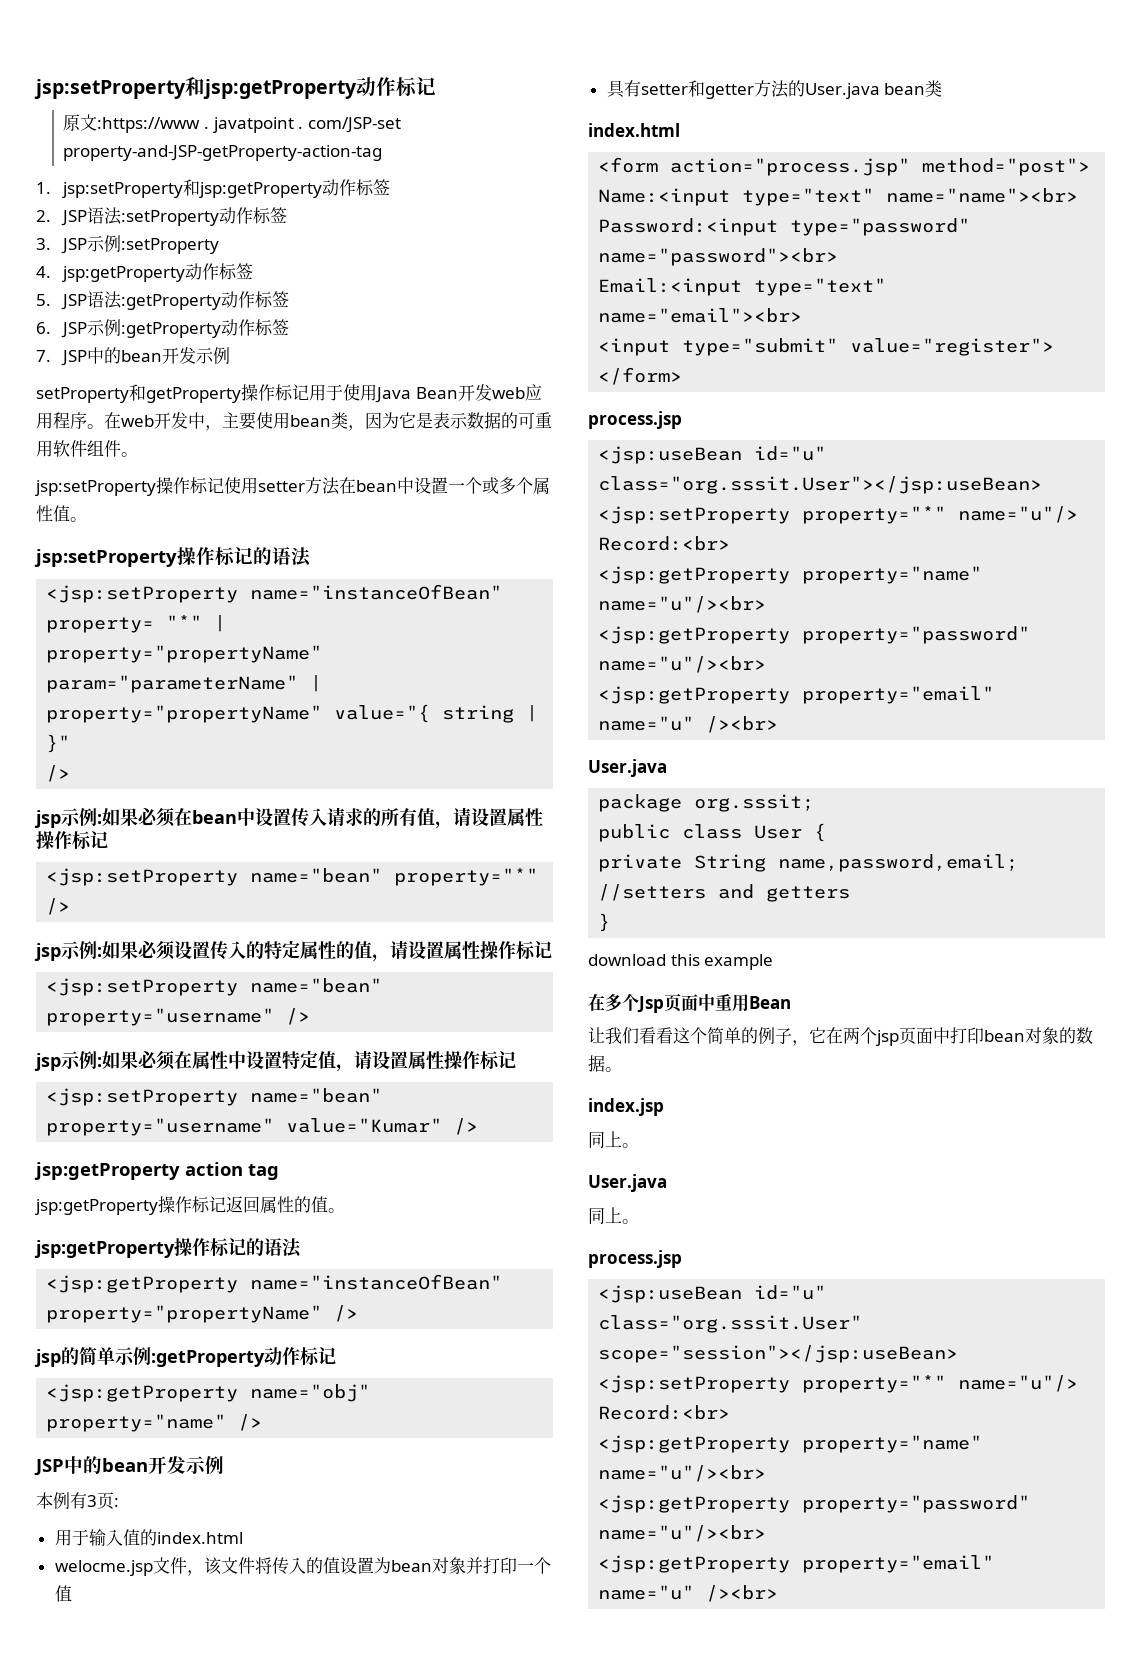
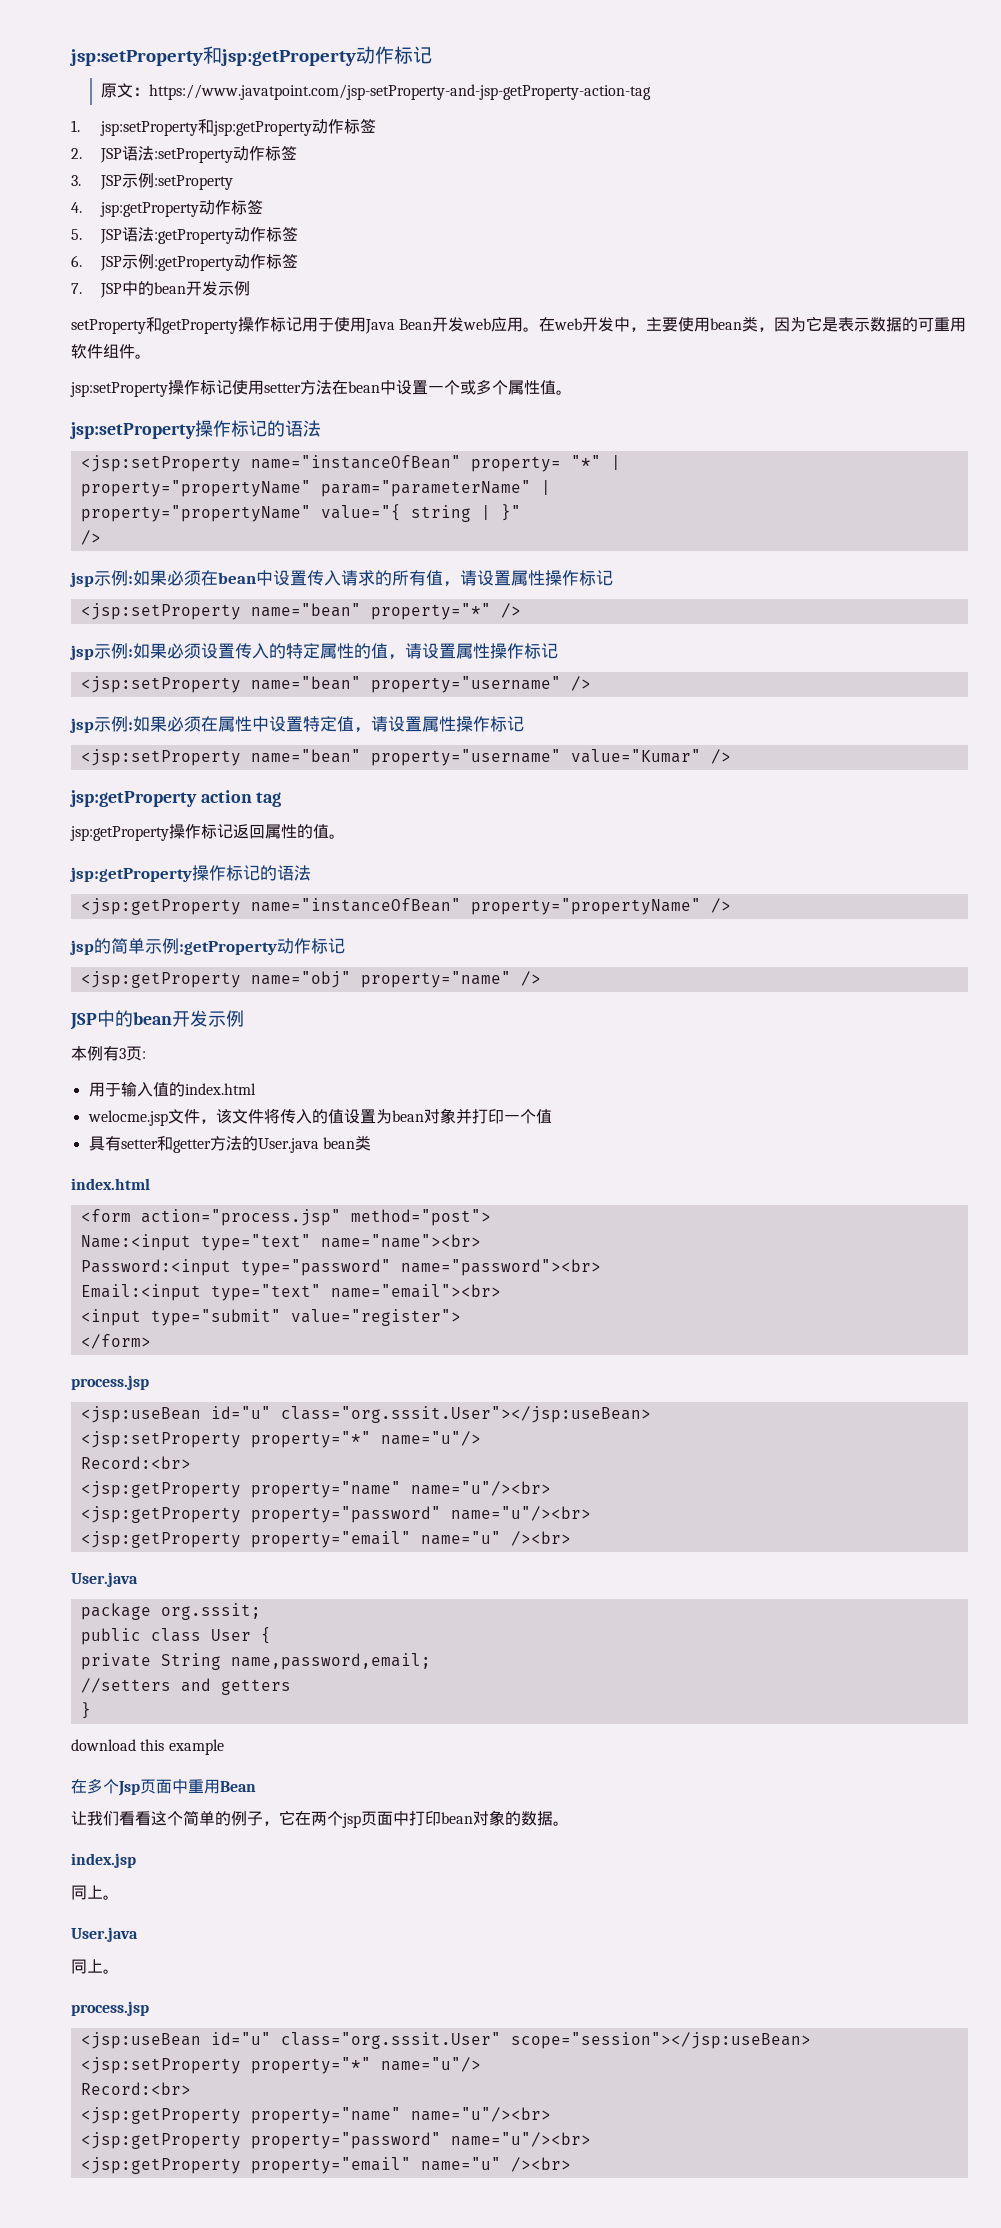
- 原文:https://www . javatpoint . com/JSP-set property-and-JSP-getProperty-action-tag
+ 原文：https://www.javatpoint.com/jsp-setProperty-and-jsp-getProperty-action-tag
- setProperty和getProperty操作标记用于使用Java Bean开发web应用程序。
+ setProperty和getProperty操作标记用于使用Java Bean开发web应用。

